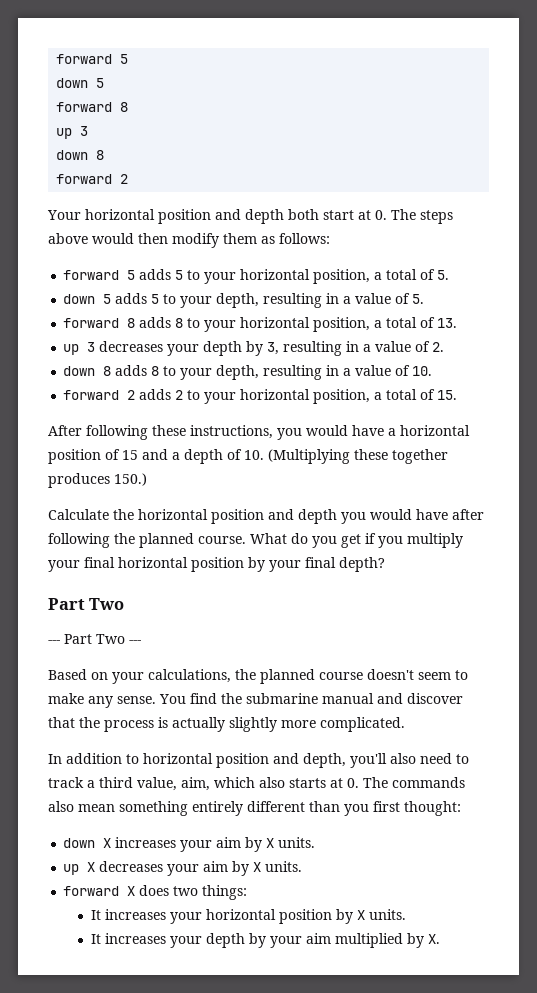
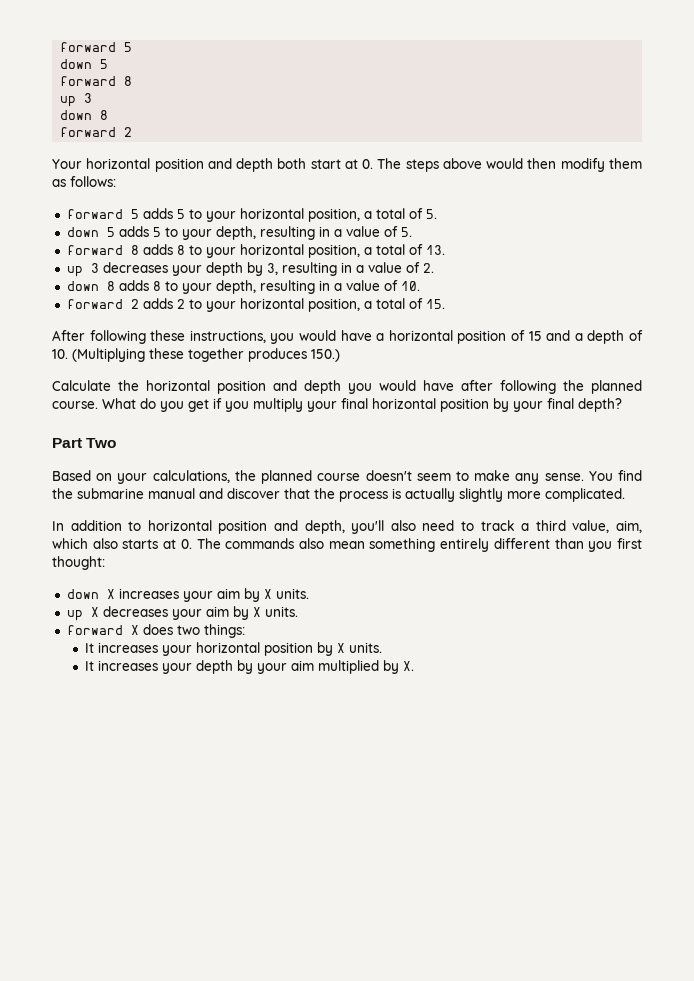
- --- Part Two ---

